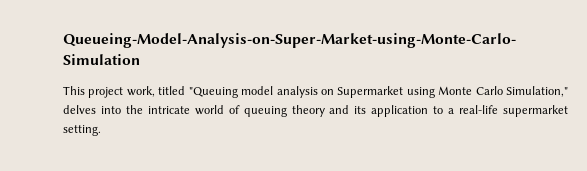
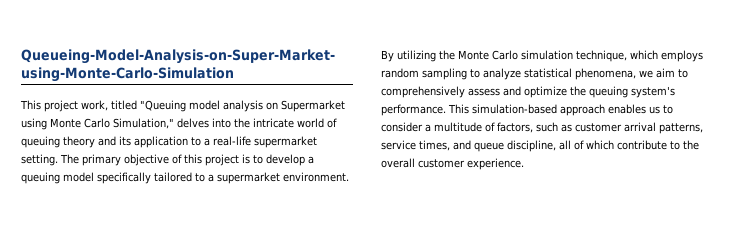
+ The primary objective of this project is to develop a queuing model specifically tailored to a supermarket environment. By utilizing the Monte Carlo simulation technique, which employs random sampling to analyze statistical phenomena, we aim to comprehensively assess and optimize the queuing system's performance. This simulation-based approach enables us to consider a multitude of factors, such as customer arrival patterns, service times, and queue discipline, all of which contribute to the overall customer experience.

